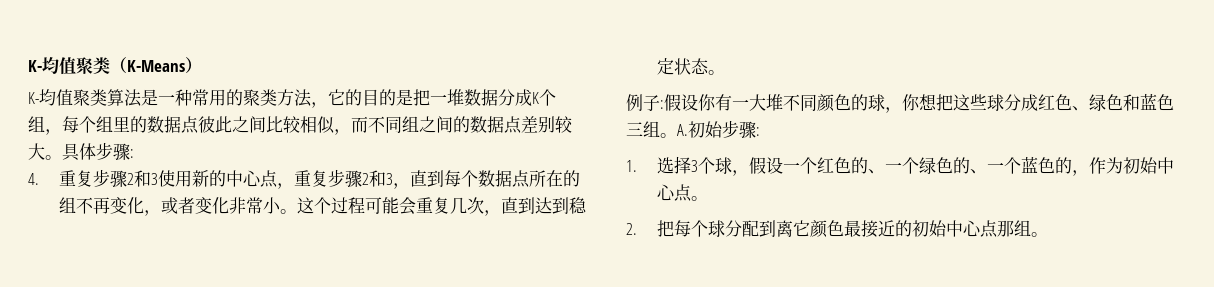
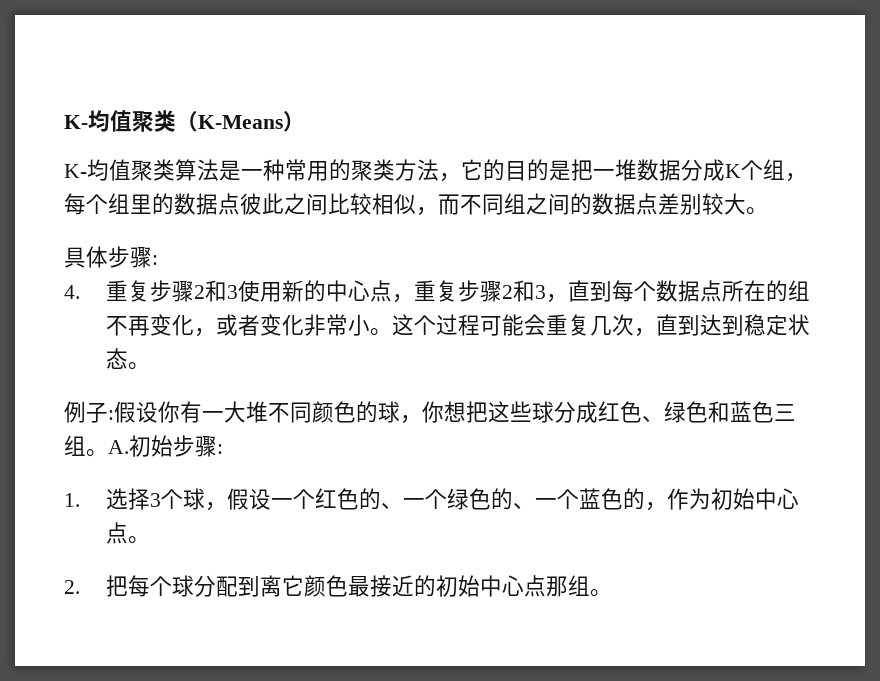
- K-均值聚类算法是一种常用的聚类方法，它的目的是把一堆数据分成K个组，每个组里的数据点彼此之间比较相似，而不同组之间的数据点差别较大。具体步骤:
+ K-均值聚类算法是一种常用的聚类方法，它的目的是把一堆数据分成K个组，每个组里的数据点彼此之间比较相似，而不同组之间的数据点差别较大。
+ 具体步骤:

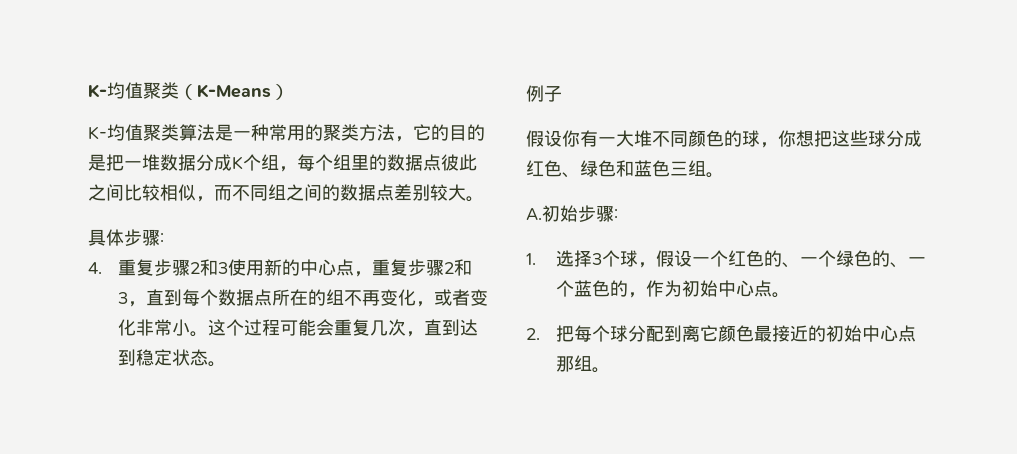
- 例子:假设你有一大堆不同颜色的球，你想把这些球分成红色、绿色和蓝色三组。A.初始步骤:
+ 例子
+ 假设你有一大堆不同颜色的球，你想把这些球分成红色、绿色和蓝色三组。
+ A.初始步骤:

